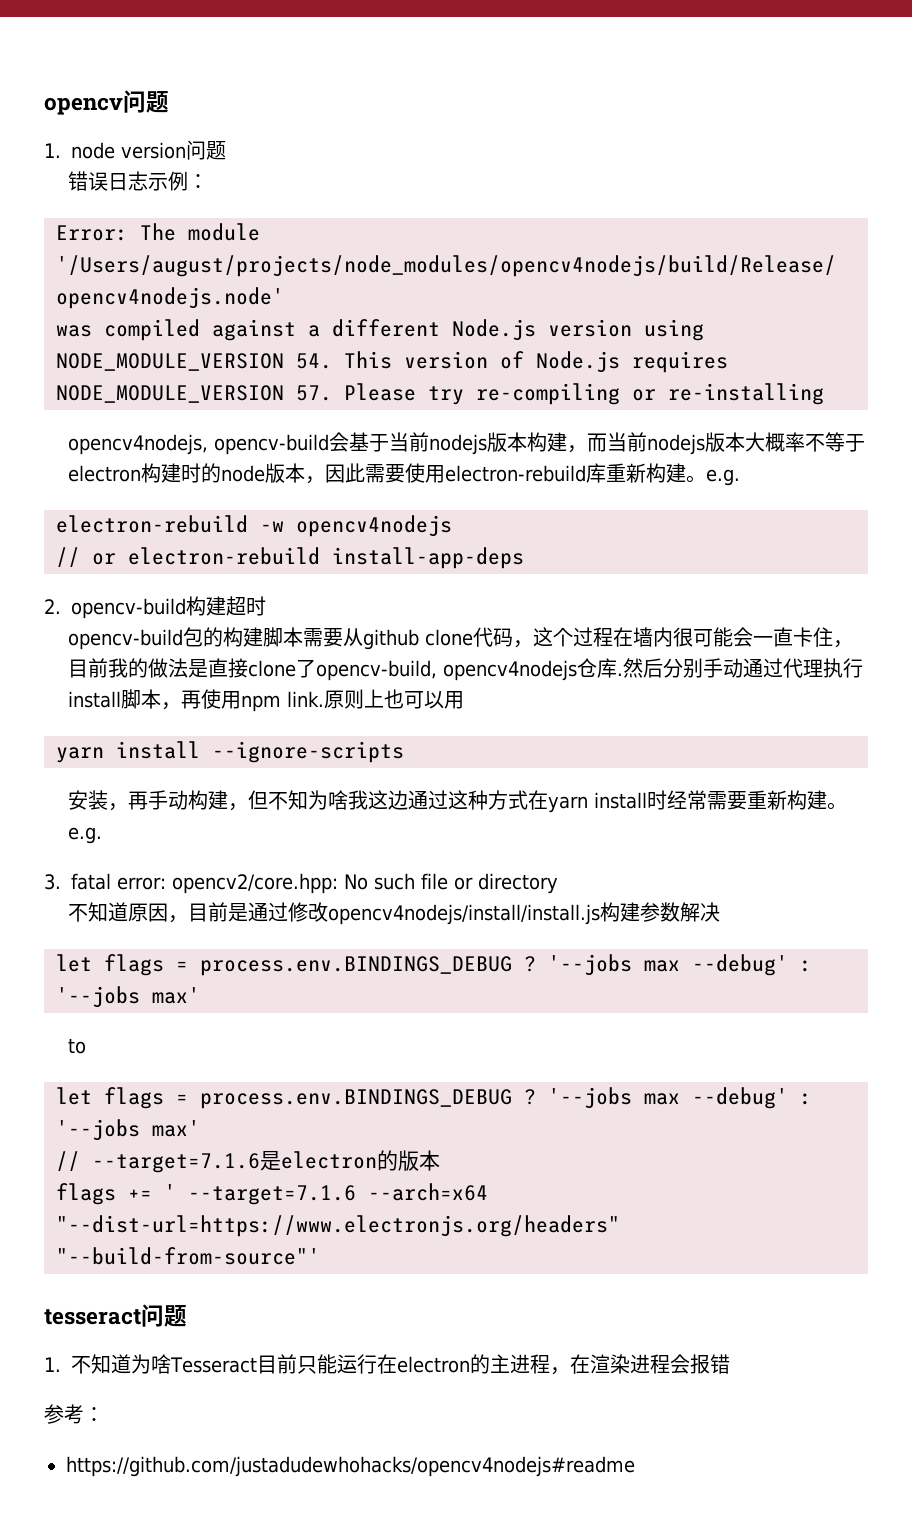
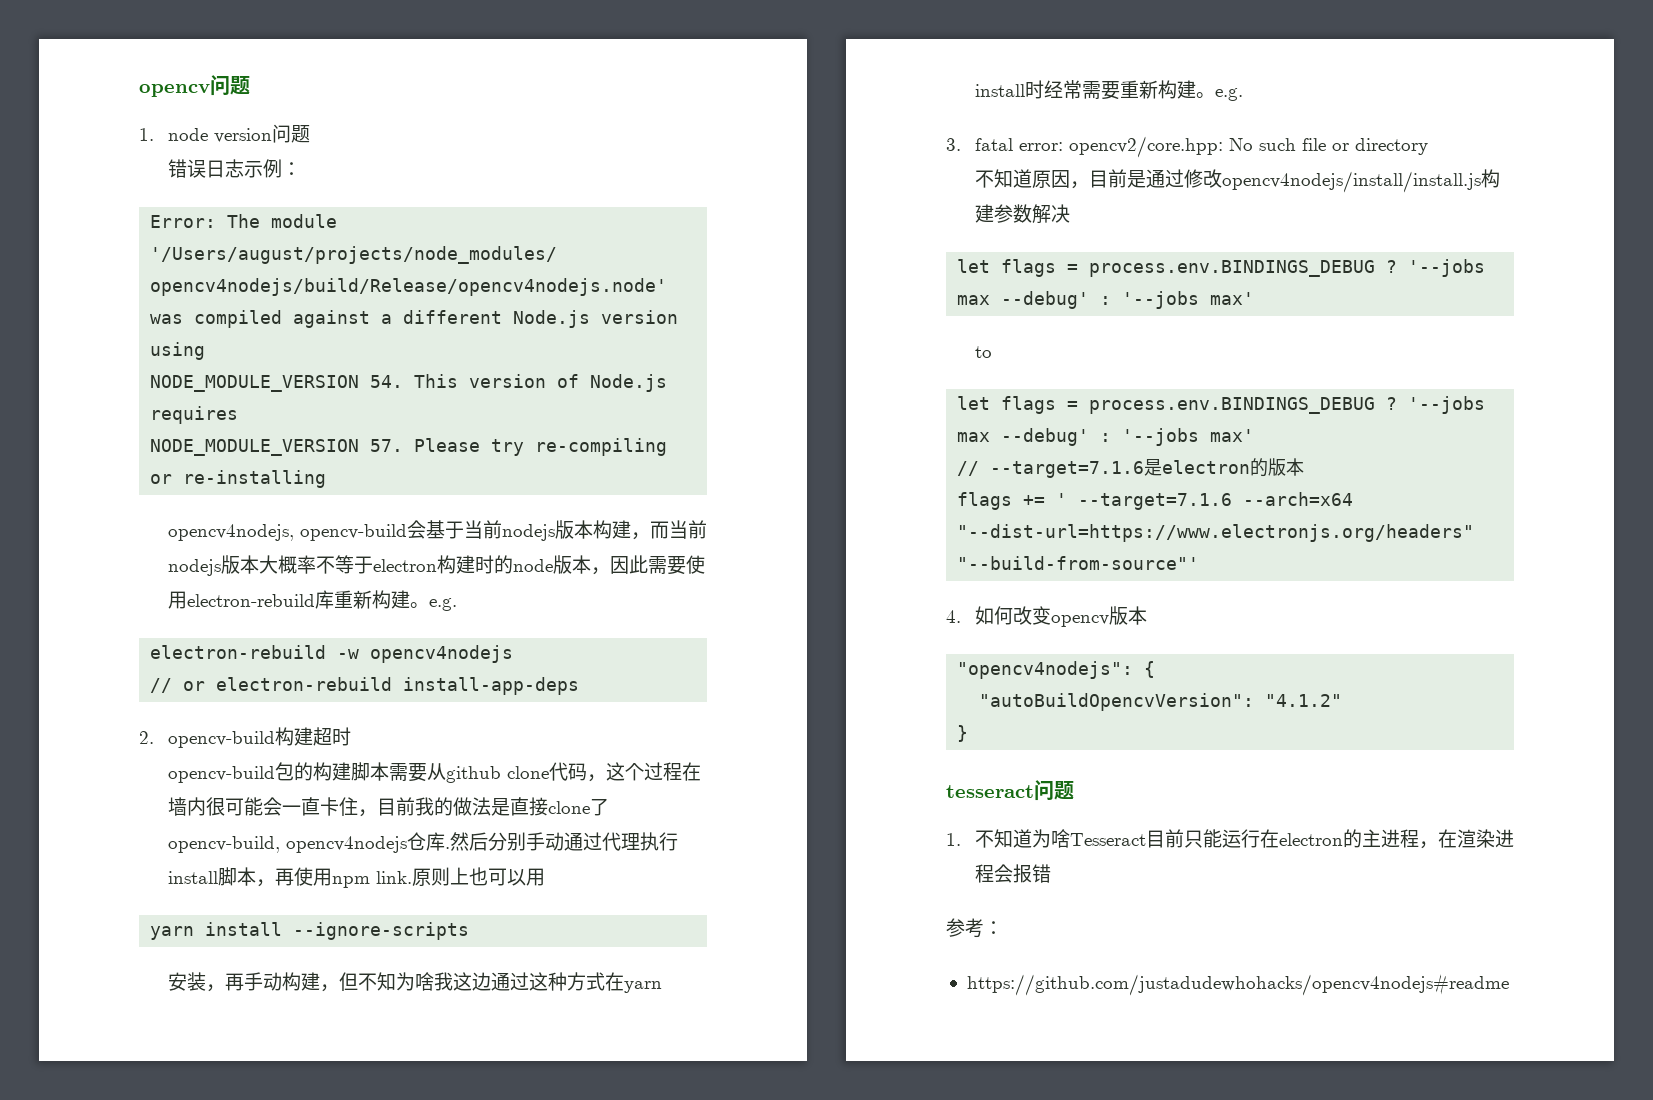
+ 4.如何改变opencv版本
+ "opencv4nodejs": {
+ "autoBuildOpencvVersion": "4.1.2"
+ }

